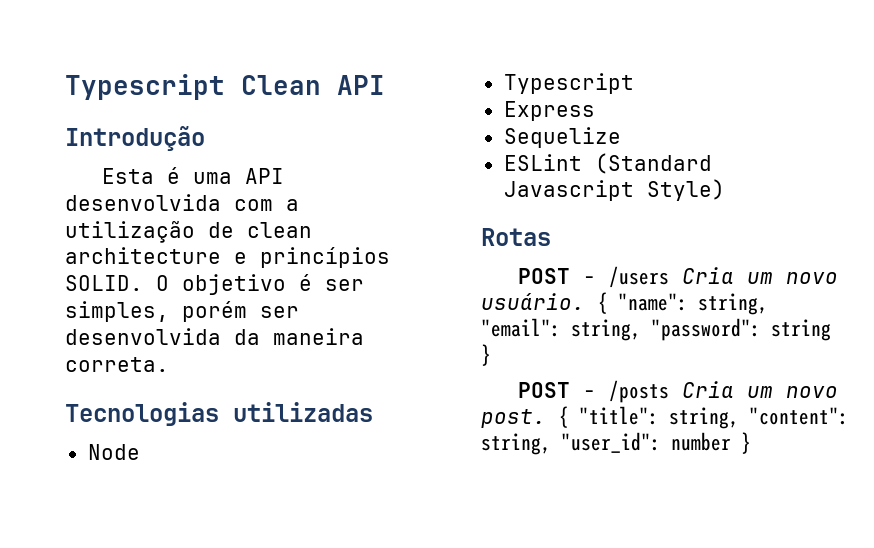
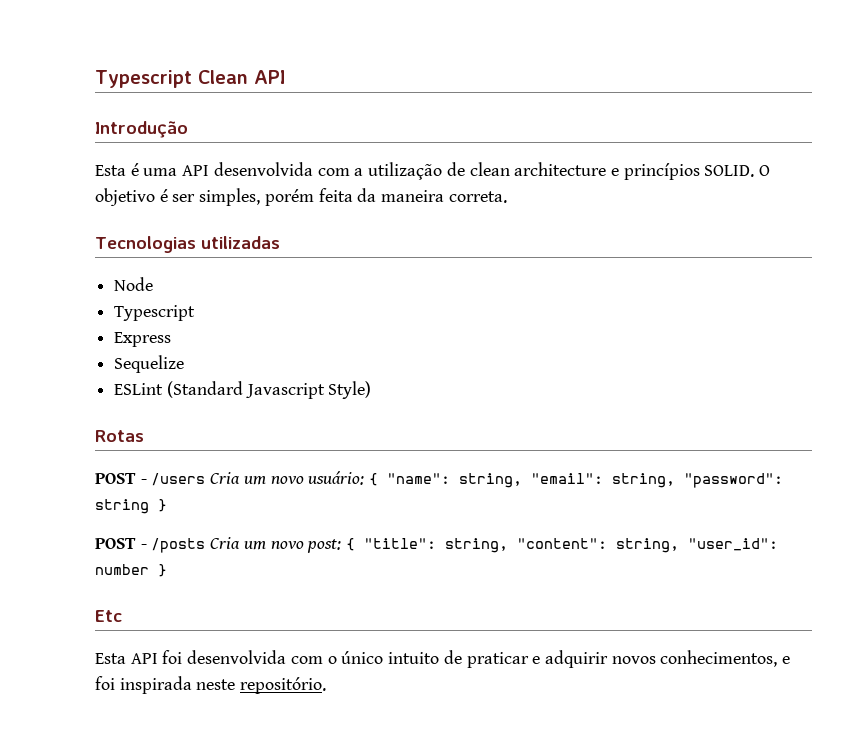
- O objetivo é ser simples, porém ser desenvolvida da maneira correta.
+ O objetivo é ser simples, porém feita da maneira correta.
- POST - /users Cria um novo usuário. { "name": string, "email": string, "password": string }
+ POST - /users Cria um novo usuário: { "name": string, "email": string, "password": string }
- POST - /posts Cria um novo post. { "title": string, "content": string, "user_id": number }
+ POST - /posts Cria um novo post: { "title": string, "content": string, "user_id": number }
+ Etc
+ Esta API foi desenvolvida com o único intuito de praticar e adquirir novos conhecimentos, e foi inspirada neste repositório.

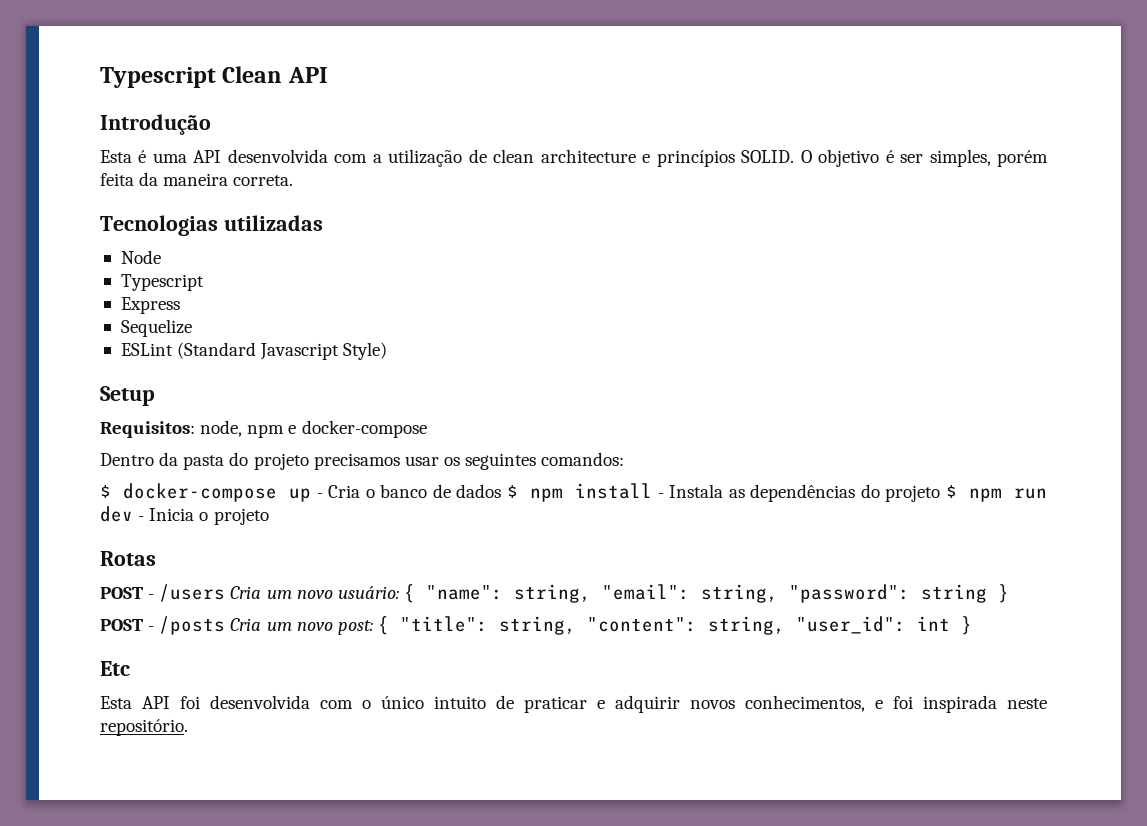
+ Setup
+ Requisitos: node, npm e docker-compose
+ Dentro da pasta do projeto precisamos usar os seguintes comandos:
+ $ docker-compose up - Cria o banco de dados $ npm install - Instala as dependências do projeto $ npm run dev - Inicia o projeto
- POST - /posts Cria um novo post: { "title": string, "content": string, "user_id": number }
+ POST - /posts Cria um novo post: { "title": string, "content": string, "user_id": int }

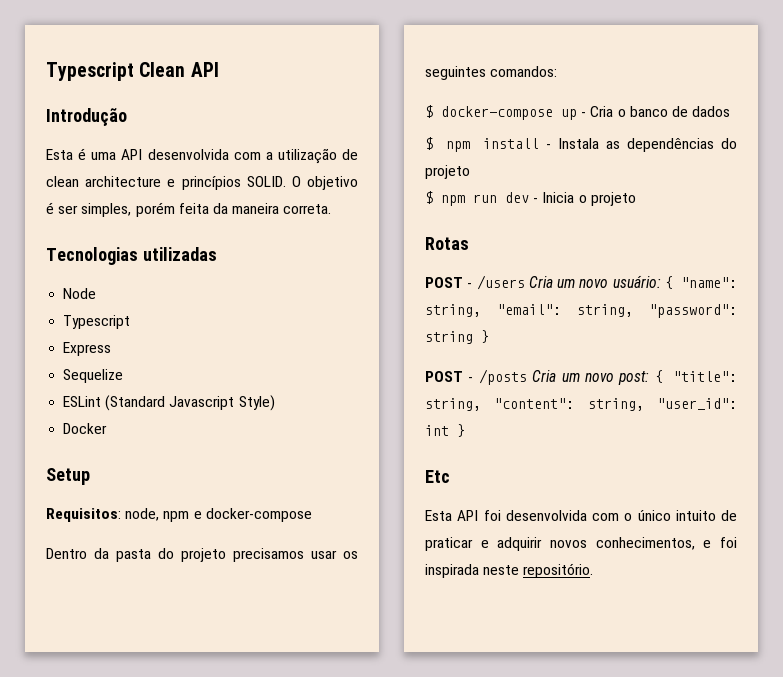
+ Docker
- $ docker-compose up - Cria o banco de dados $ npm install - Instala as dependências do projeto $ npm run dev - Inicia o projeto
+ $ docker-compose up - Cria o banco de dados
+ $ npm install - Instala as dependências do projeto
+ $ npm run dev - Inicia o projeto

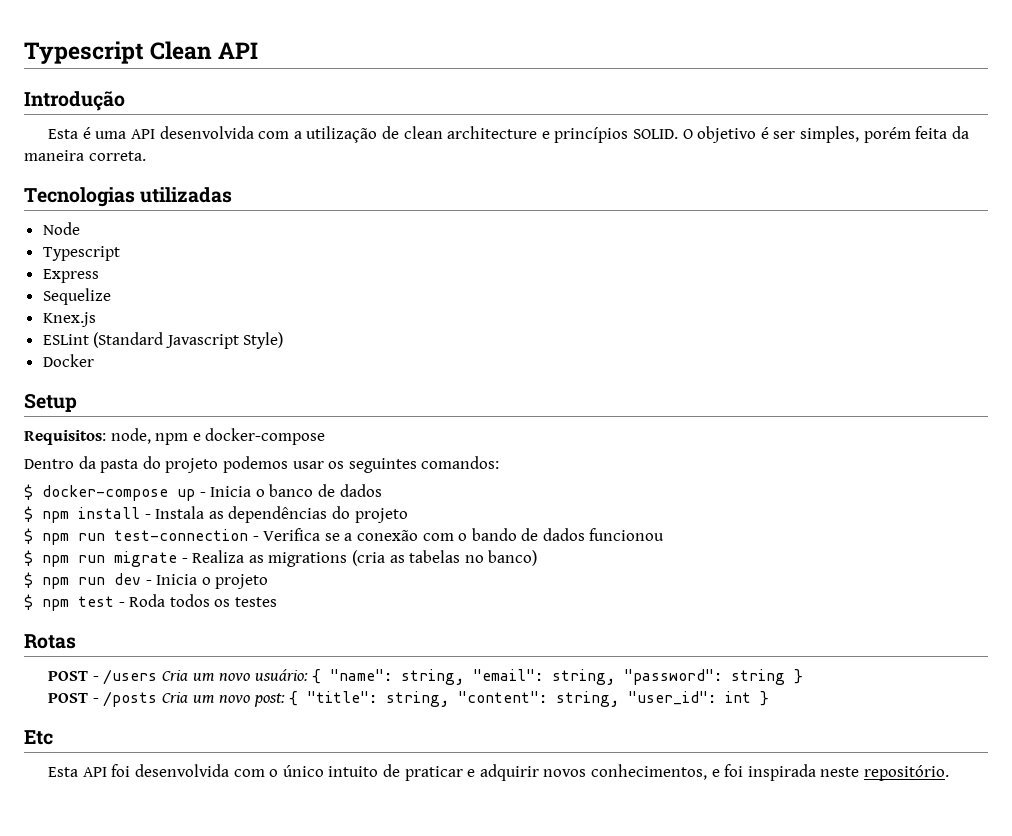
+ Knex.js
- Dentro da pasta do projeto precisamos usar os seguintes comandos:
+ Dentro da pasta do projeto podemos usar os seguintes comandos:
- $ docker-compose up - Cria o banco de dados
+ $ docker-compose up - Inicia o banco de dados
+ $ npm run test-connection - Verifica se a conexão com o bando de dados funcionou
+ $ npm run migrate - Realiza as migrations (cria as tabelas no banco)
+ $ npm test - Roda todos os testes

